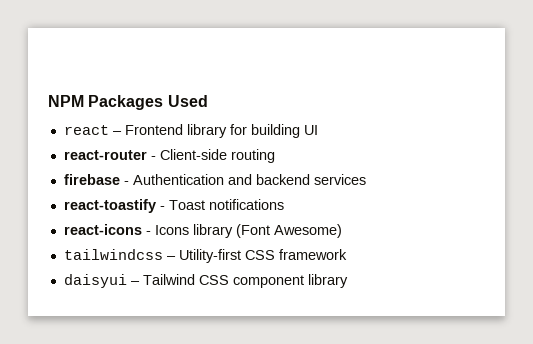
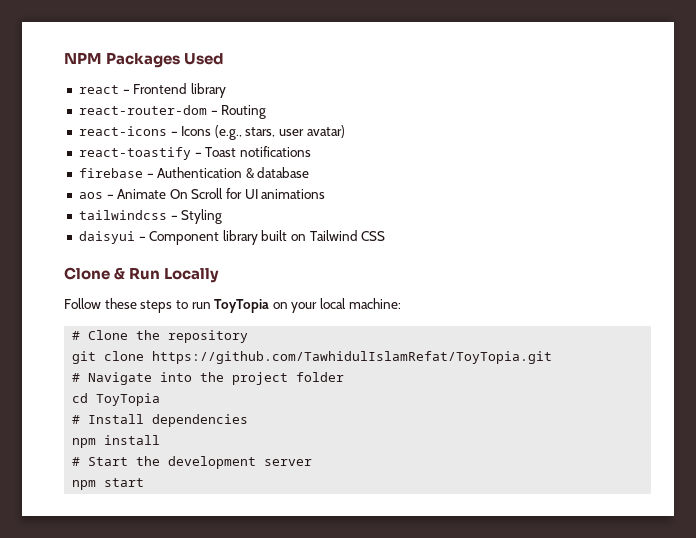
- react – Frontend library for building UI
- react-router - Client-side routing
- firebase - Authentication and backend services
- react-toastify - Toast notifications
- react-icons - Icons library (Font Awesome)
+ react – Frontend library
+ react-router-dom – Routing
+ react-icons – Icons (e.g., stars, user avatar)
+ react-toastify – Toast notifications
+ firebase – Authentication & database
+ aos – Animate On Scroll for UI animations
- tailwindcss – Utility-first CSS framework
+ tailwindcss – Styling
- daisyui – Tailwind CSS component library
+ daisyui – Component library built on Tailwind CSS
+ Clone & Run Locally
+ Follow these steps to run ToyTopia on your local machine:
+ # Clone the repository
+ git clone https://github.com/TawhidulIslamRefat/ToyTopia.git
+ # Navigate into the project folder
+ cd ToyTopia
+ # Install dependencies
+ npm install
+ # Start the development server
+ npm start

